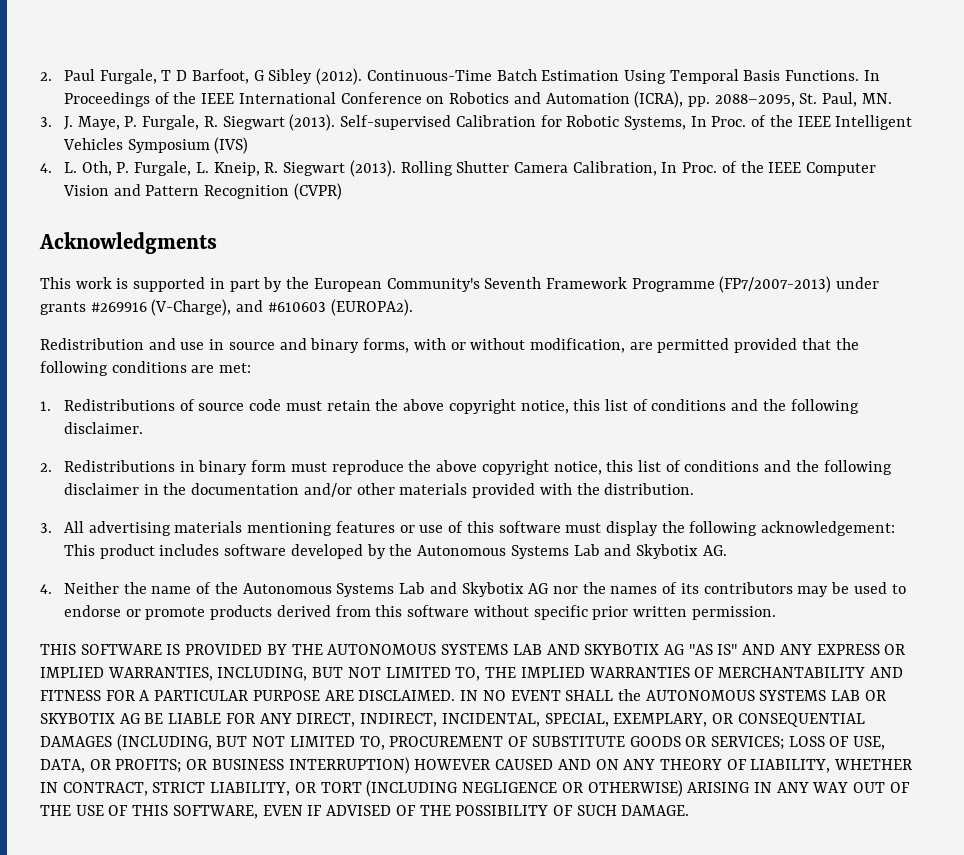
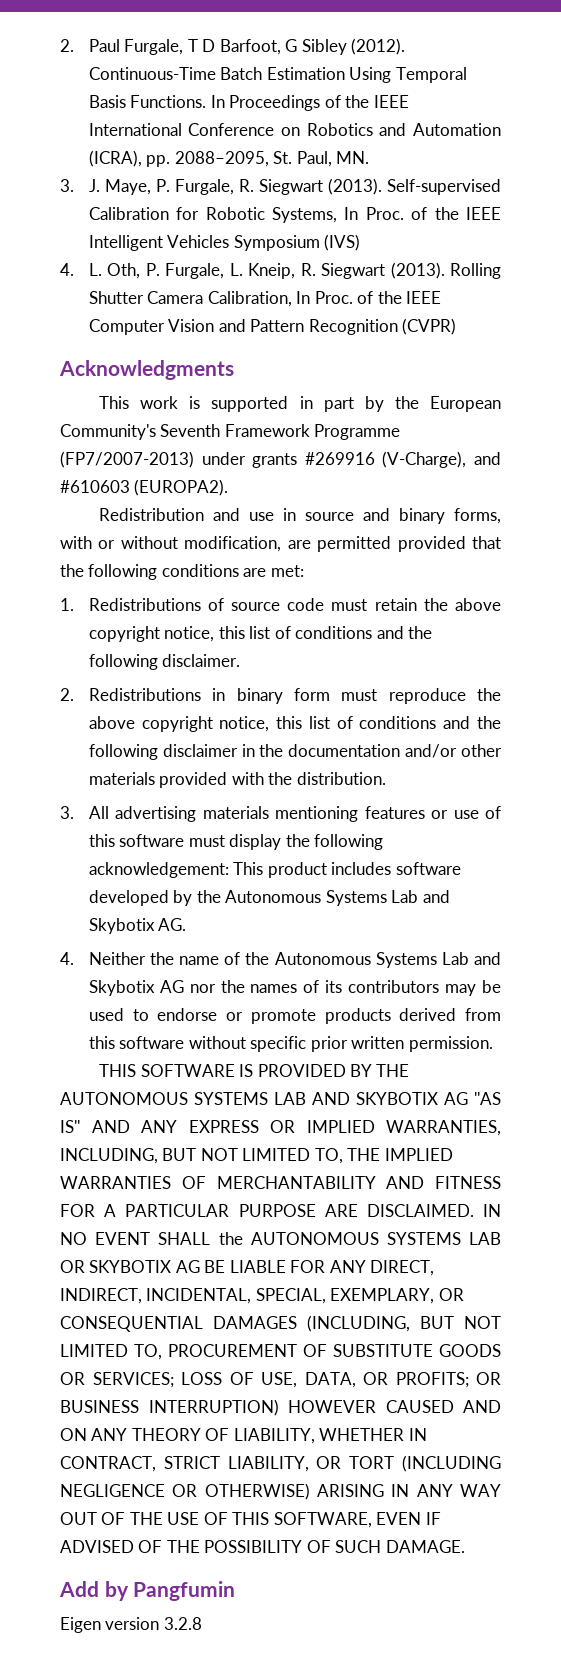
+ Add by Pangfumin
+ Eigen version 3.2.8

